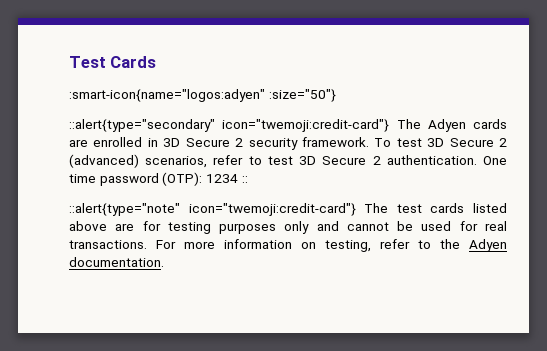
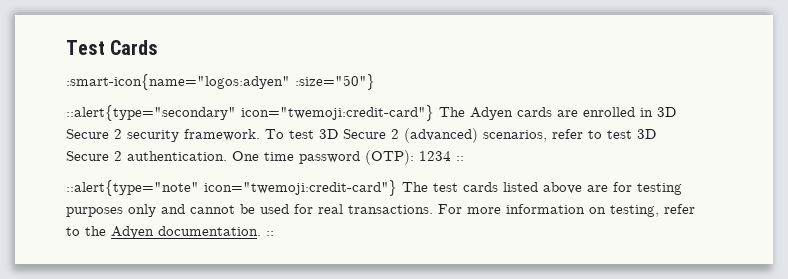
- For more information on testing, refer to the Adyen documentation.
+ For more information on testing, refer to the Adyen documentation. ::

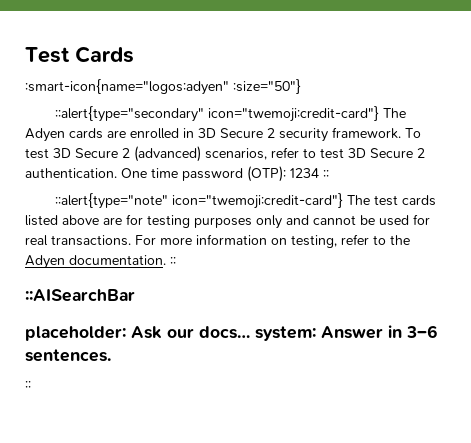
+ ::AISearchBar
+ placeholder: Ask our docs… system: Answer in 3–6 sentences.
+ ::

